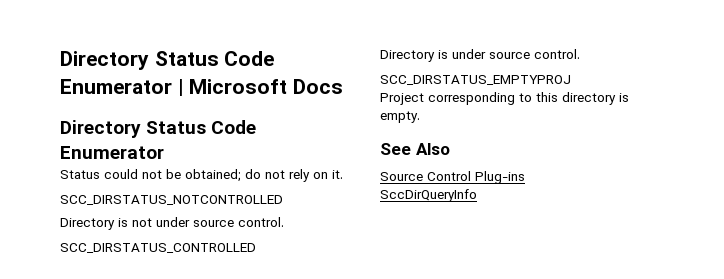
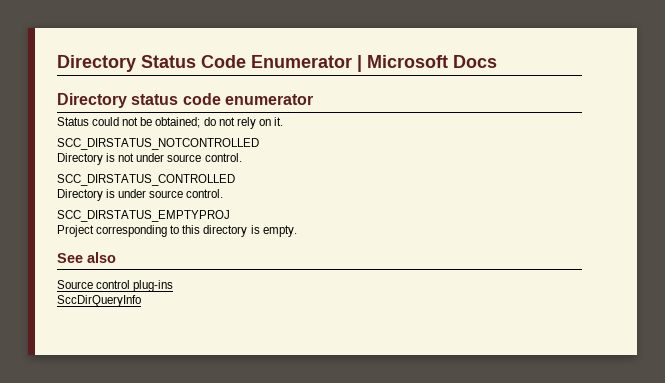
  Directory Status Code Enumerator | Microsoft Docs
- Directory Status Code Enumerator
+ Directory status code enumerator
- See Also
+ See also
- Source Control Plug-ins
+ Source control plug-ins

